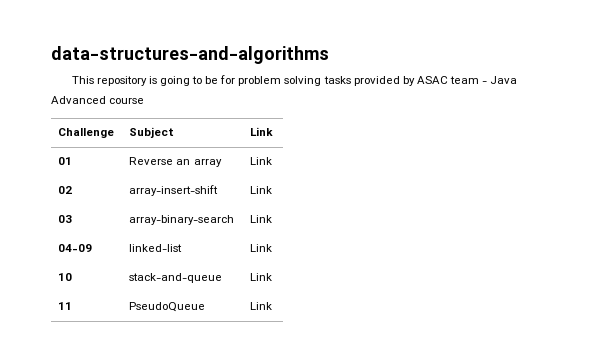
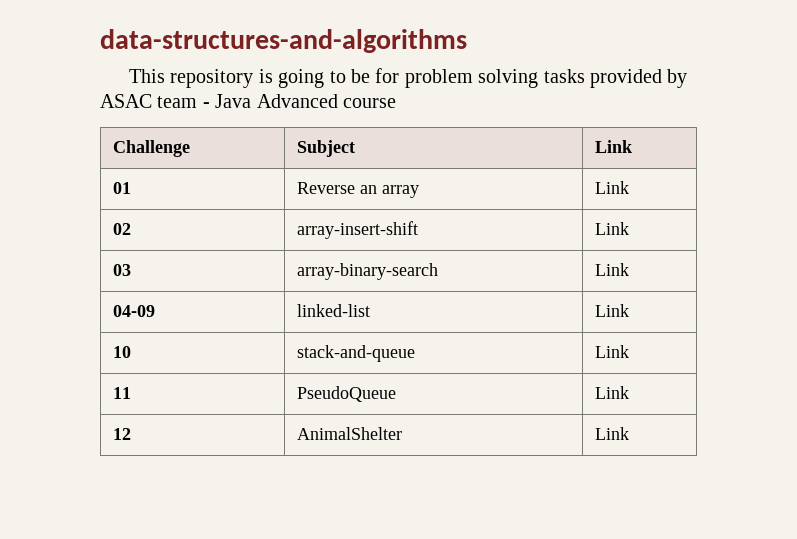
+ 12 | AnimalShelter | Link

